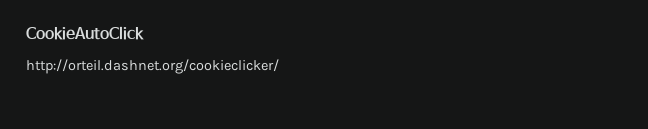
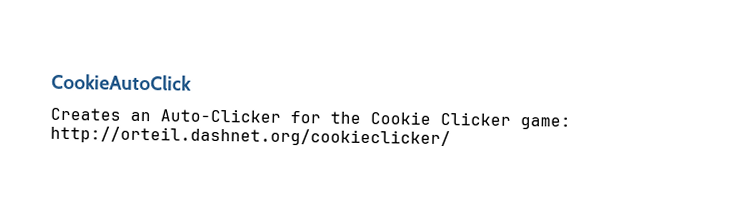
- http://orteil.dashnet.org/cookieclicker/
+ Creates an Auto-Clicker for the Cookie Clicker game: http://orteil.dashnet.org/cookieclicker/

